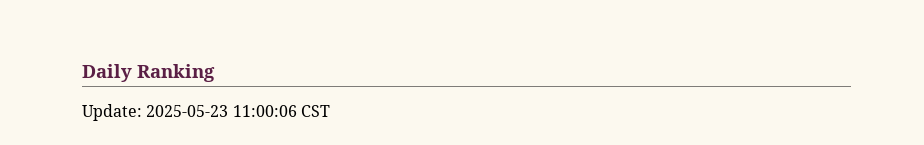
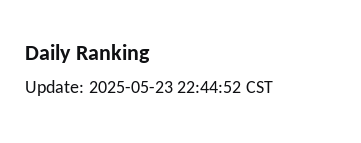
- Update: 2025-05-23 11:00:06 CST
+ Update: 2025-05-23 22:44:52 CST

